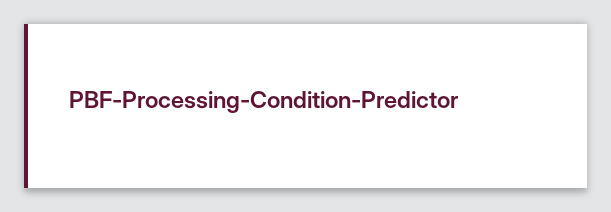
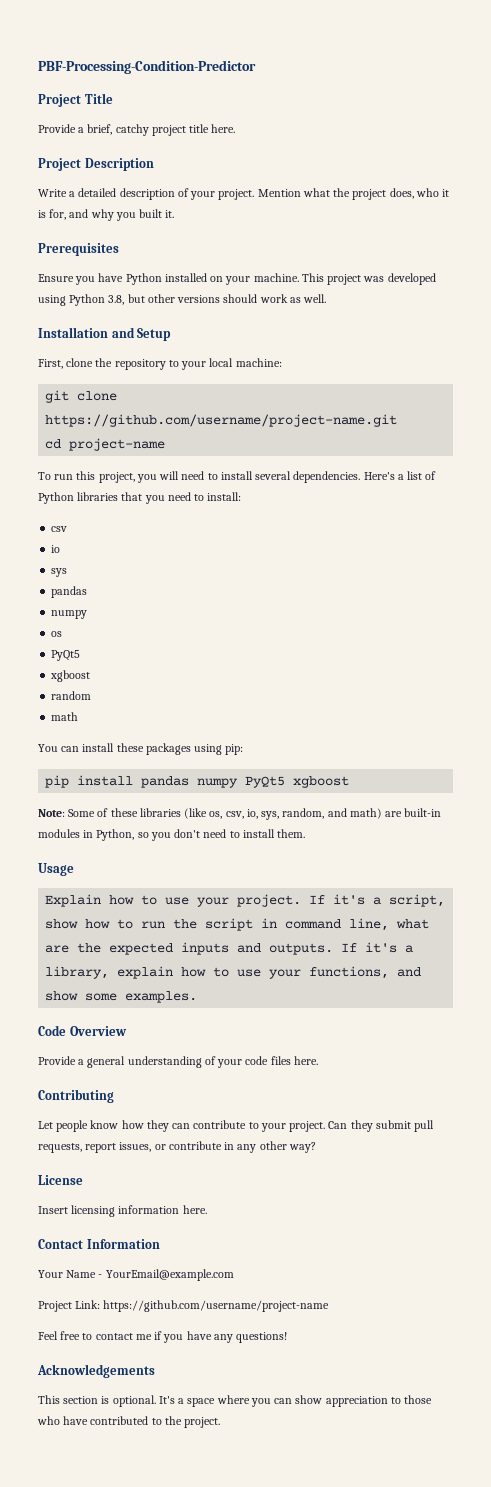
+ Project Title
+ Provide a brief, catchy project title here.
+ Project Description
+ Write a detailed description of your project. Mention what the project does, who it is for, and why you built it.
+ Prerequisites
+ Ensure you have Python installed on your machine. This project was developed using Python 3.8, but other versions should work as well.
+ Installation and Setup
+ First, clone the repository to your local machine:
+ git clone https://github.com/username/project-name.git
+ cd project-name
+ To run this project, you will need to install several dependencies. Here's a list of Python libraries that you need to install:
+ csv
+ io
+ sys
+ pandas
+ numpy
+ os
+ PyQt5
+ xgboost
+ random
+ math
+ You can install these packages using pip:
+ pip install pandas numpy PyQt5 xgboost
+ Note: Some of these libraries (like os, csv, io, sys, random, and math) are built-in modules in Python, so you don't need to install them.
+ Usage
+ Explain how to use your project. If it's a script, show how to run the script in command line, what are the expected inputs and outputs. If it's a library, explain how to use your functions, and show some examples.
+ Code Overview
+ Provide a general understanding of your code files here.
+ Contributing
+ Let people know how they can contribute to your project. Can they submit pull requests, report issues, or contribute in any other way?
+ License
+ Insert licensing information here.
+ Contact Information
+ Your Name - YourEmail@example.com
+ Project Link: https://github.com/username/project-name
+ Feel free to contact me if you have any questions!
+ Acknowledgements
+ This section is optional. It's a space where you can show appreciation to those who have contributed to the project.

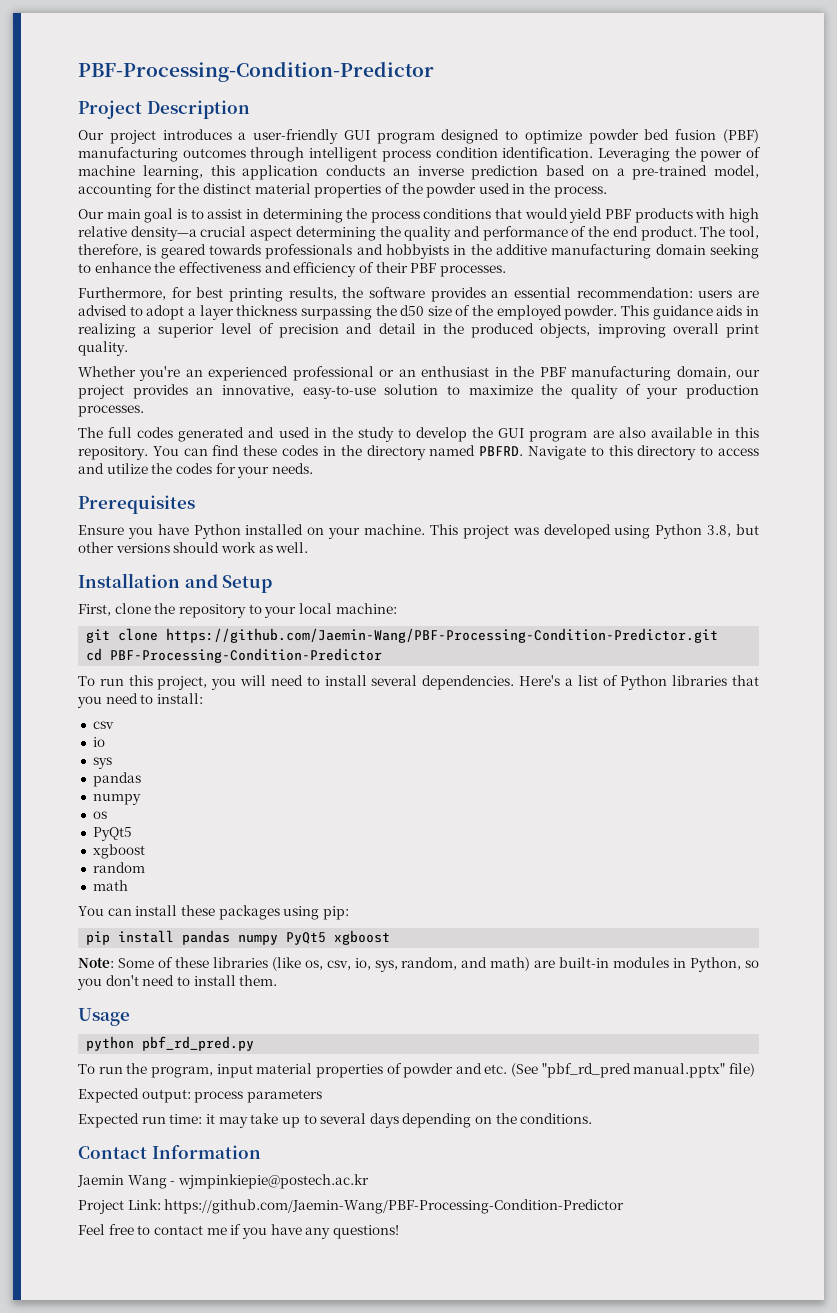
- Project Title
- Provide a brief, catchy project title here.
  Project Description
- Write a detailed description of your project. Mention what the project does, who it is for, and why you built it.
+ Our project introduces a user-friendly GUI program designed to optimize powder bed fusion (PBF) manufacturing outcomes through intelligent process condition identification. Leveraging the power of machine learning, this application conducts an inverse prediction based on a pre-trained model, accounting for the distinct material properties of the powder used in the process.
+ Our main goal is to assist in determining the process conditions that would yield PBF products with high relative density—a crucial aspect determining the quality and performance of the end product. The tool, therefore, is geared towards professionals and hobbyists in the additive manufacturing domain seeking to enhance the effectiveness and efficiency of their PBF processes.
+ Furthermore, for best printing results, the software provides an essential recommendation: users are advised to adopt a layer thickness surpassing the d50 size of the employed powder. This guidance aids in realizing a superior level of precision and detail in the produced objects, improving overall print quality.
+ Whether you're an experienced professional or an enthusiast in the PBF manufacturing domain, our project provides an innovative, easy-to-use solution to maximize the quality of your production processes.
+ The full codes generated and used in the study to develop the GUI program are also available in this repository. You can find these codes in the directory named PBFRD. Navigate to this directory to access and utilize the codes for your needs.
- git clone https://github.com/username/project-name.git
+ git clone https://github.com/Jaemin-Wang/PBF-Processing-Condition-Predictor.git
- cd project-name
+ cd PBF-Processing-Condition-Predictor
- Explain how to use your project. If it's a script, show how to run the script in command line, what are the expected inputs and outputs. If it's a library, explain how to use your functions, and show some examples.
- Code Overview
- Provide a general understanding of your code files here.
- Contributing
- Let people know how they can contribute to your project. Can they submit pull requests, report issues, or contribute in any other way?
- License
- Insert licensing information here.
+ python pbf_rd_pred.py
+ To run the program, input material properties of powder and etc. (See "pbf_rd_pred manual.pptx" file)
+ Expected output: process parameters
+ Expected run time: it may take up to several days depending on the conditions.
  Contact Information
- Your Name - YourEmail@example.com
+ Jaemin Wang - wjmpinkiepie@postech.ac.kr
- Project Link: https://github.com/username/project-name
+ Project Link: https://github.com/Jaemin-Wang/PBF-Processing-Condition-Predictor
- Acknowledgements
- This section is optional. It's a space where you can show appreciation to those who have contributed to the project.

